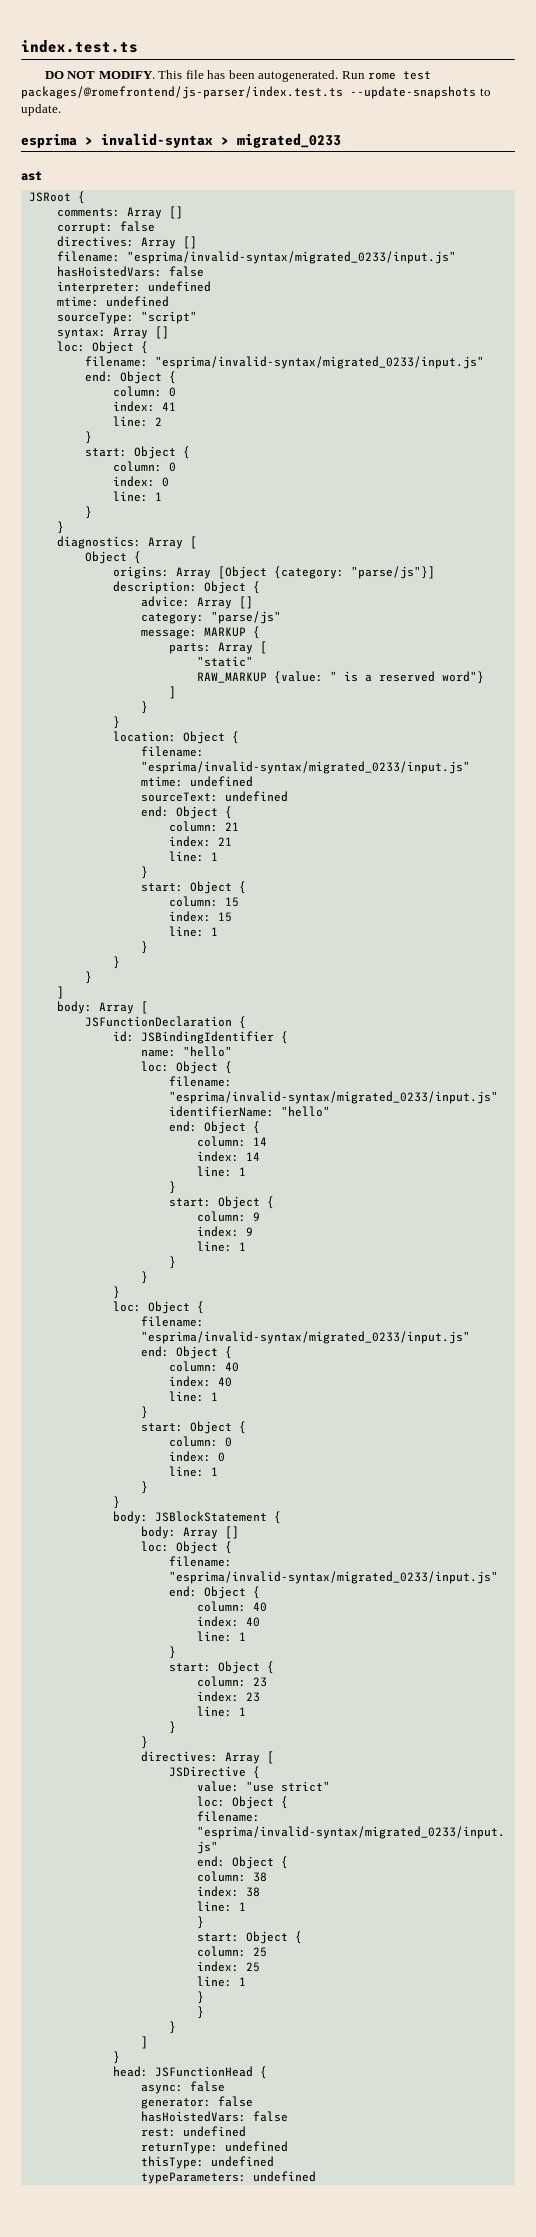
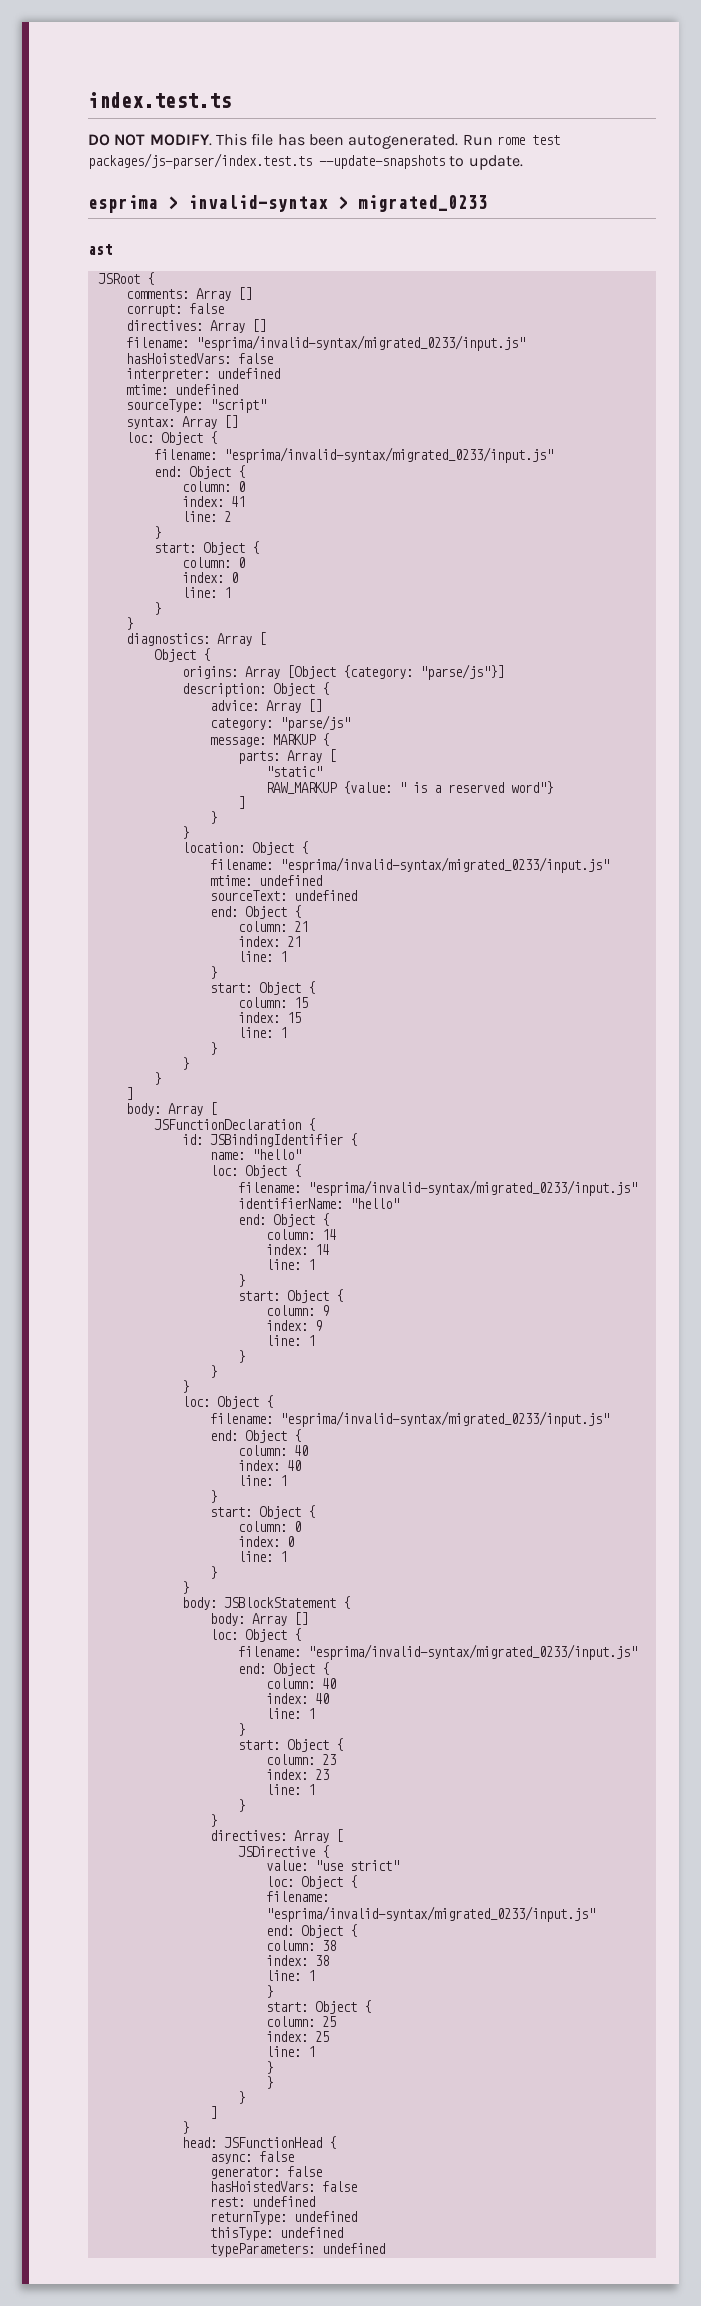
- Run rome test packages/@romefrontend/js-parser/index.test.ts --update-snapshots to update.
+ Run rome test packages/js-parser/index.test.ts --update-snapshots to update.

